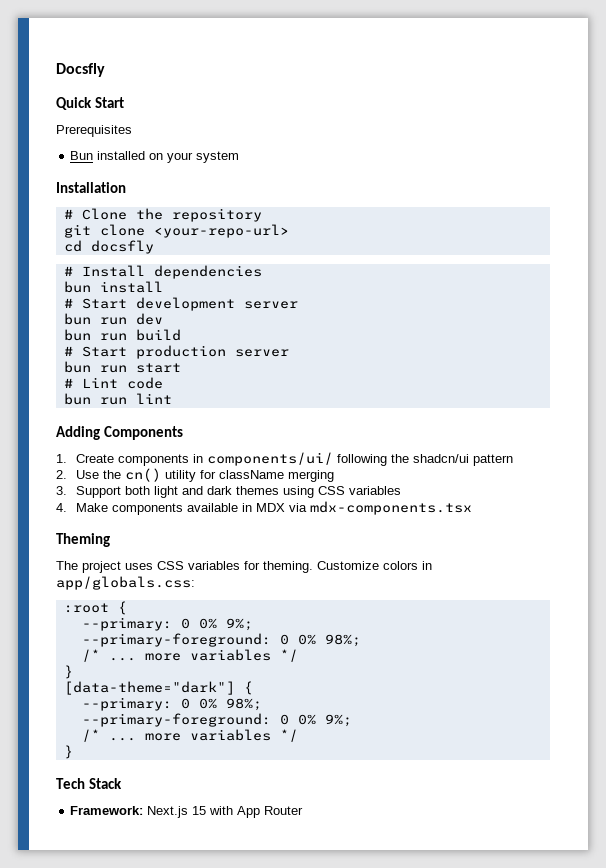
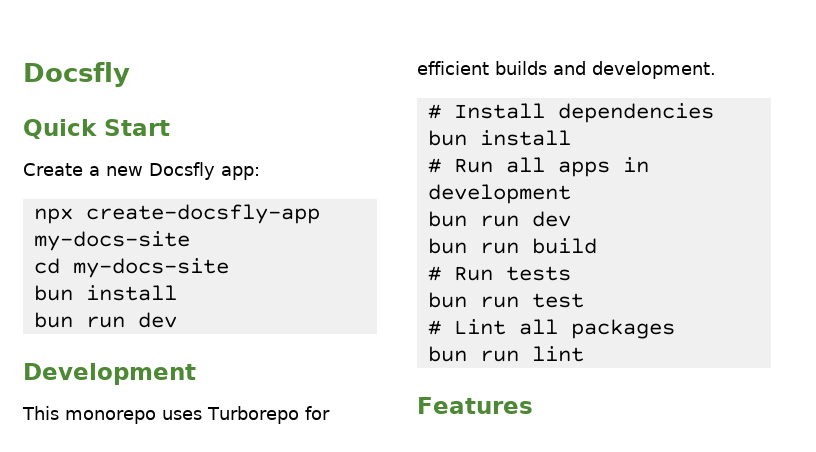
- Prerequisites
- Bun installed on your system
- Installation
- # Clone the repository
- git clone <your-repo-url>
- cd docsfly
+ Create a new Docsfly app:
+ npx create-docsfly-app my-docs-site
+ cd my-docs-site
+ bun install
+ bun run dev
+ Development
+ This monorepo uses Turborepo for efficient builds and development.
- # Start development server
+ # Run all apps in development
- # Start production server
- bun run start
+ # Run tests
+ bun run test
- # Lint code
+ # Lint all packages
- Adding Components
- 1. Create components in components/ui/ following the shadcn/ui pattern
- 2. Use the cn() utility for className merging
- 3. Support both light and dark themes using CSS variables
- 4. Make components available in MDX via mdx-components.tsx
- Theming
- The project uses CSS variables for theming. Customize colors in app/globals.css:
- :root {
- --primary: 0 0% 9%;
- --primary-foreground: 0 0% 98%;
- /* ... more variables */
- }
- [data-theme="dark"] {
- --primary: 0 0% 98%;
- --primary-foreground: 0 0% 9%;
- /* ... more variables */
- }
- Tech Stack
- Framework: Next.js 15 with App Router
+ Features

